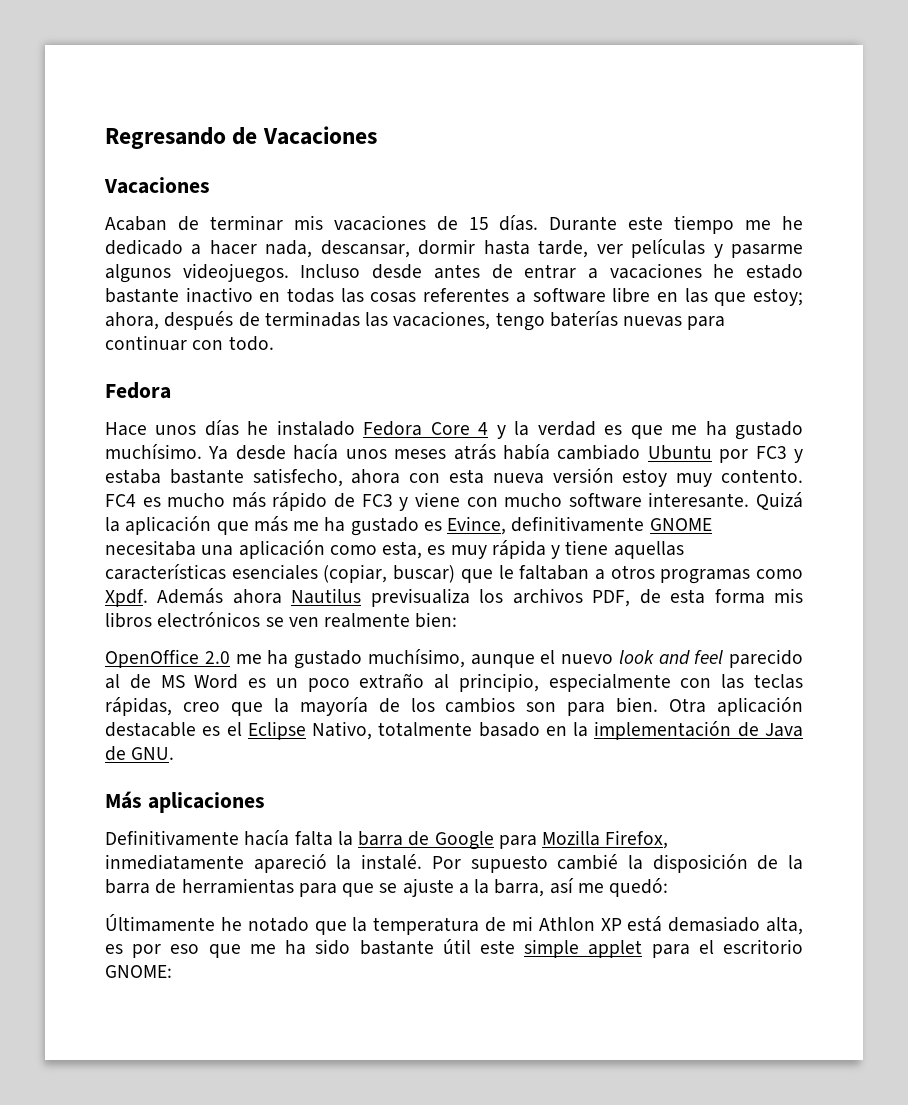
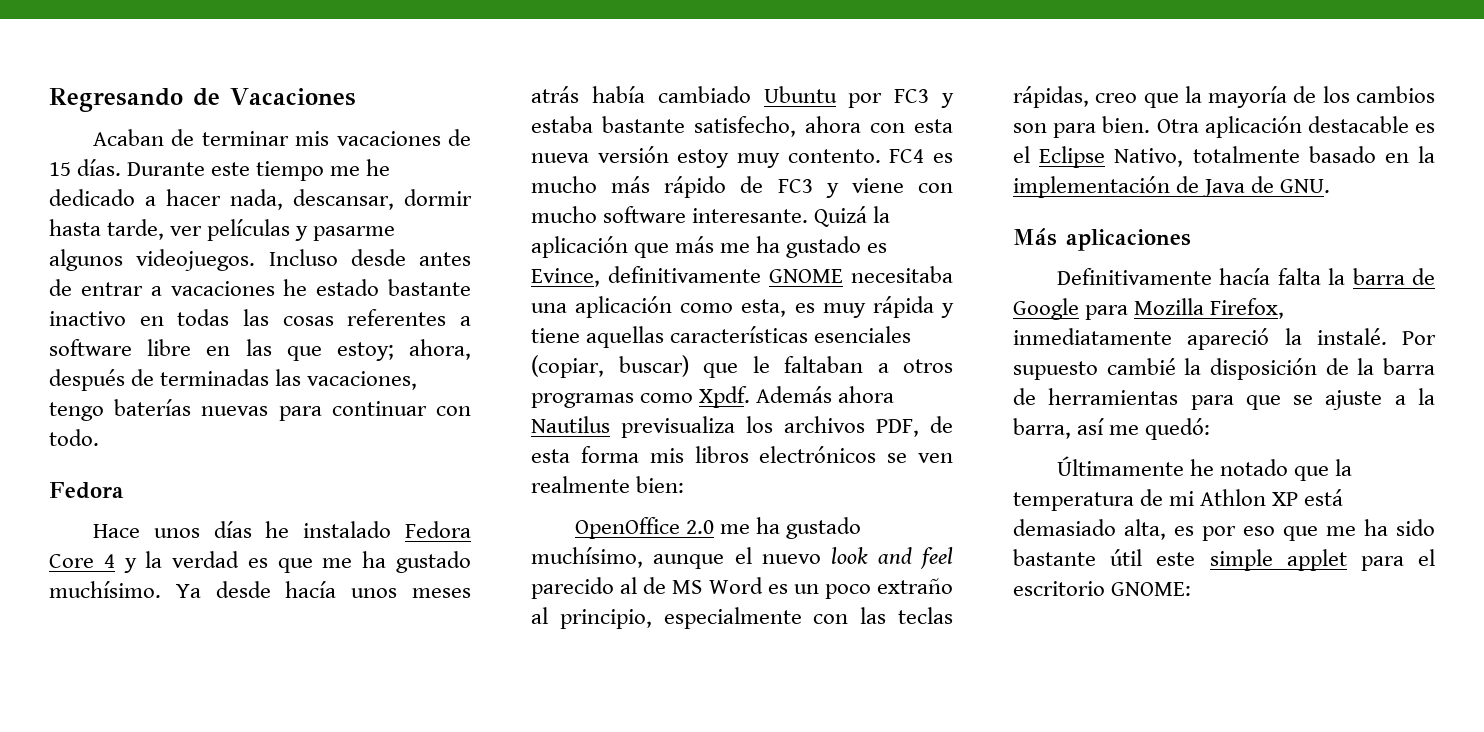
  Regresando de Vacaciones
- Vacaciones

